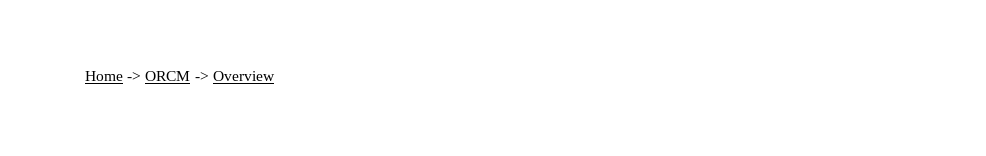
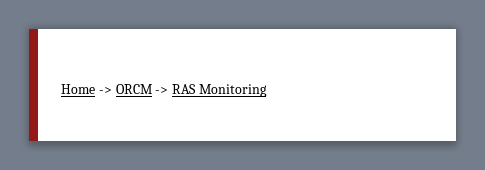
- Home -> ORCM -> Overview
+ Home -> ORCM -> RAS Monitoring

